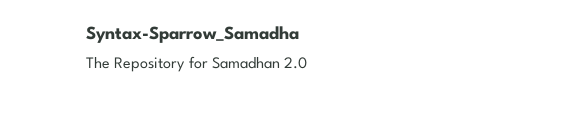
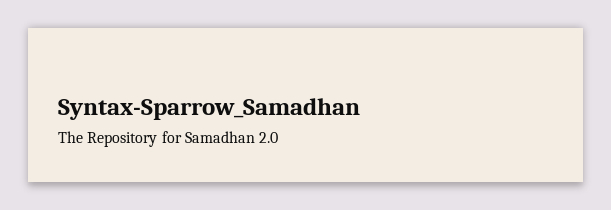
- Syntax-Sparrow_Samadha
+ Syntax-Sparrow_Samadhan

